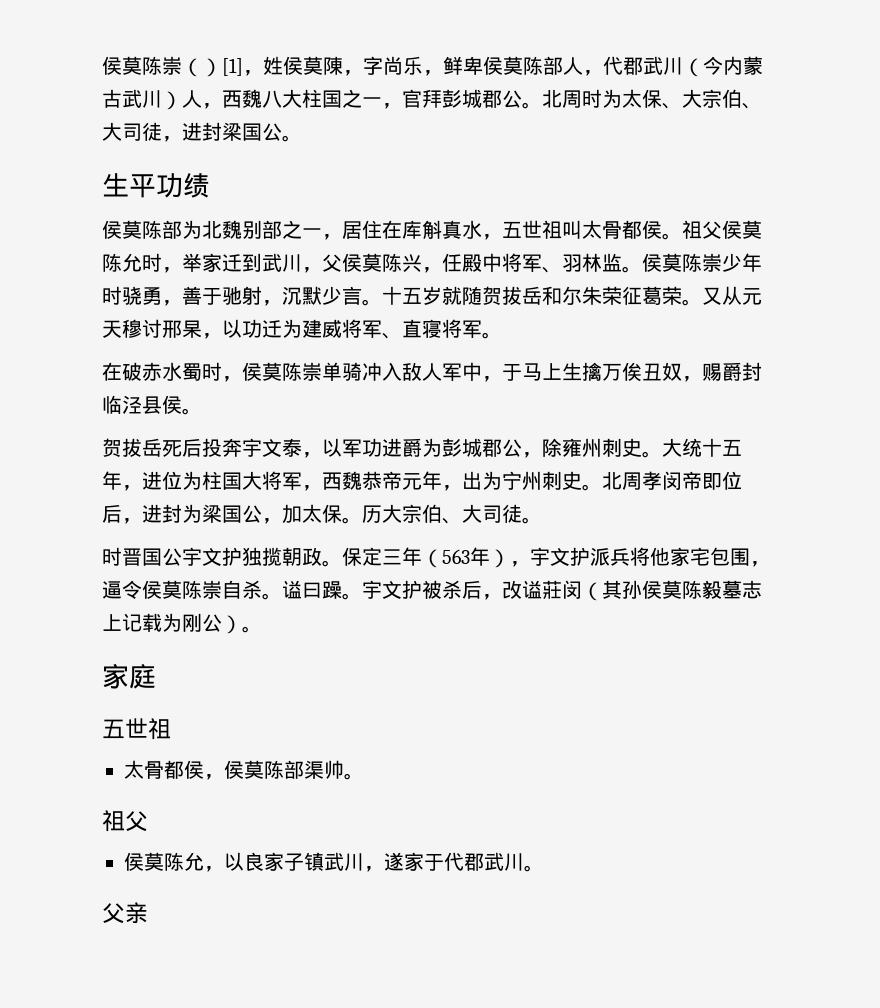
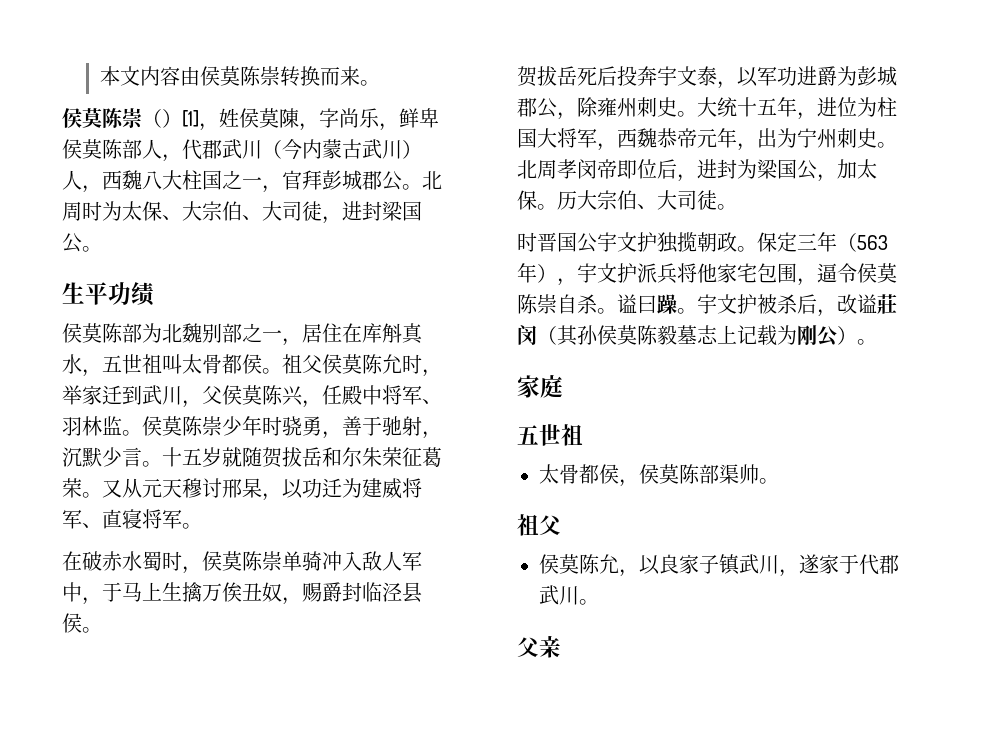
+ 本文内容由侯莫陈崇转换而来。

